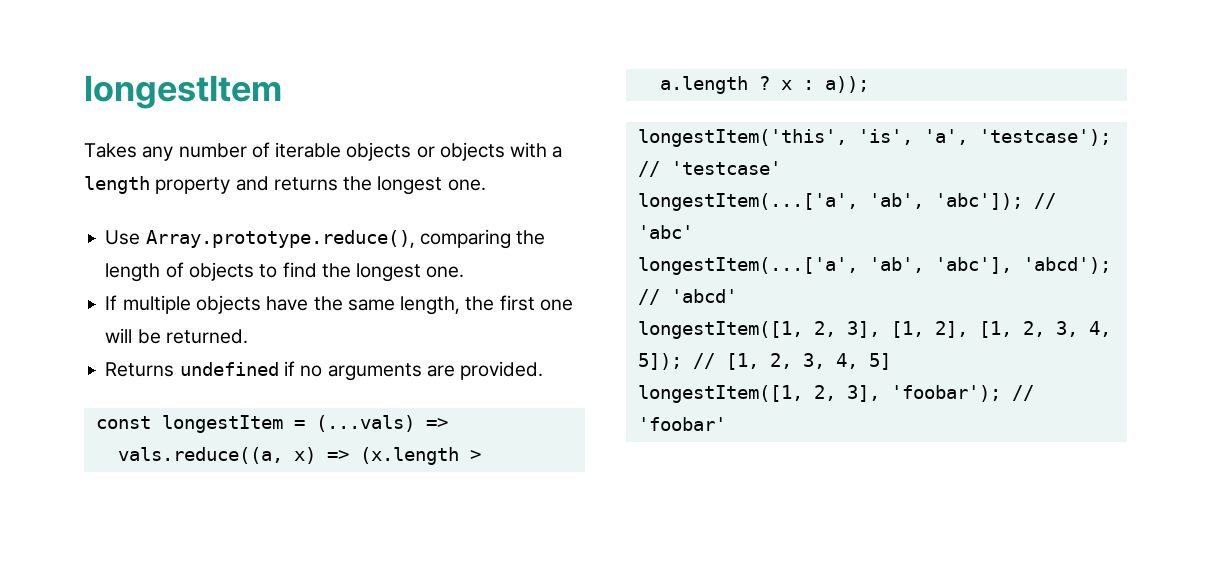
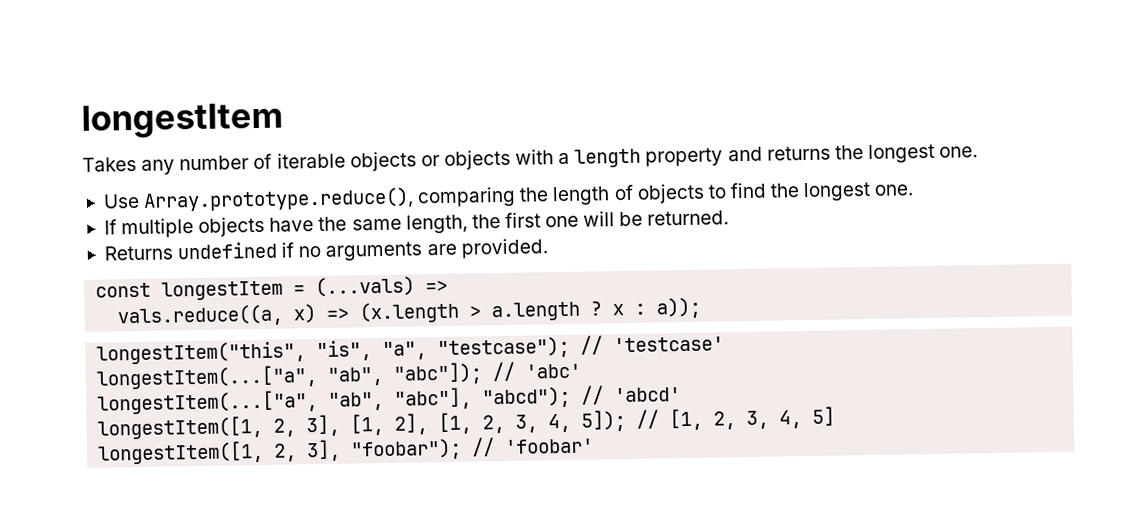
- longestItem('this', 'is', 'a', 'testcase'); // 'testcase'
+ longestItem("this", "is", "a", "testcase"); // 'testcase'
- longestItem(...['a', 'ab', 'abc']); // 'abc'
+ longestItem(...["a", "ab", "abc"]); // 'abc'
- longestItem(...['a', 'ab', 'abc'], 'abcd'); // 'abcd'
+ longestItem(...["a", "ab", "abc"], "abcd"); // 'abcd'
- longestItem([1, 2, 3], 'foobar'); // 'foobar'
+ longestItem([1, 2, 3], "foobar"); // 'foobar'

